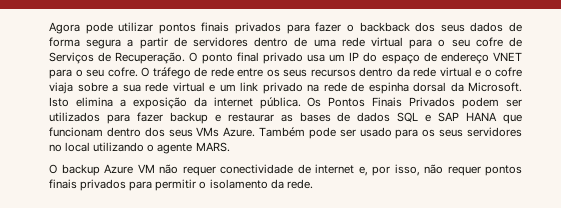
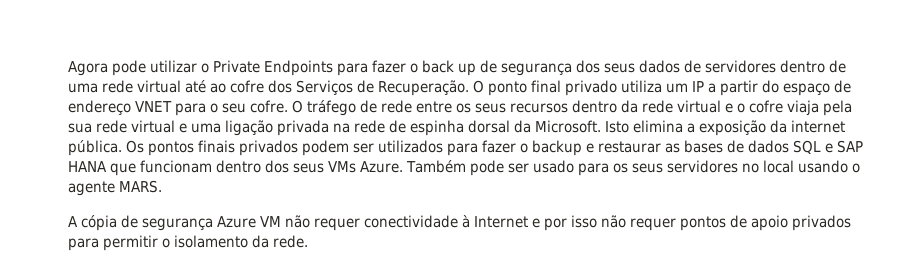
- Agora pode utilizar pontos finais privados para fazer o backback dos seus dados de forma segura a partir de servidores dentro de uma rede virtual para o seu cofre de Serviços de Recuperação.
+ Agora pode utilizar o Private Endpoints para fazer o back up de segurança dos seus dados de servidores dentro de uma rede virtual até ao cofre dos Serviços de Recuperação.
- O ponto final privado usa um IP do espaço de endereço VNET para o seu cofre.
+ O ponto final privado utiliza um IP a partir do espaço de endereço VNET para o seu cofre.
- O tráfego de rede entre os seus recursos dentro da rede virtual e o cofre viaja sobre a sua rede virtual e um link privado na rede de espinha dorsal da Microsoft.
+ O tráfego de rede entre os seus recursos dentro da rede virtual e o cofre viaja pela sua rede virtual e uma ligação privada na rede de espinha dorsal da Microsoft.
- Os Pontos Finais Privados podem ser utilizados para fazer backup e restaurar as bases de dados SQL e SAP HANA que funcionam dentro dos seus VMs Azure.
+ Os pontos finais privados podem ser utilizados para fazer o backup e restaurar as bases de dados SQL e SAP HANA que funcionam dentro dos seus VMs Azure.
- Também pode ser usado para os seus servidores no local utilizando o agente MARS.
+ Também pode ser usado para os seus servidores no local usando o agente MARS.
- O backup Azure VM não requer conectividade de internet e, por isso, não requer pontos finais privados para permitir o isolamento da rede.
+ A cópia de segurança Azure VM não requer conectividade à Internet e por isso não requer pontos de apoio privados para permitir o isolamento da rede.

